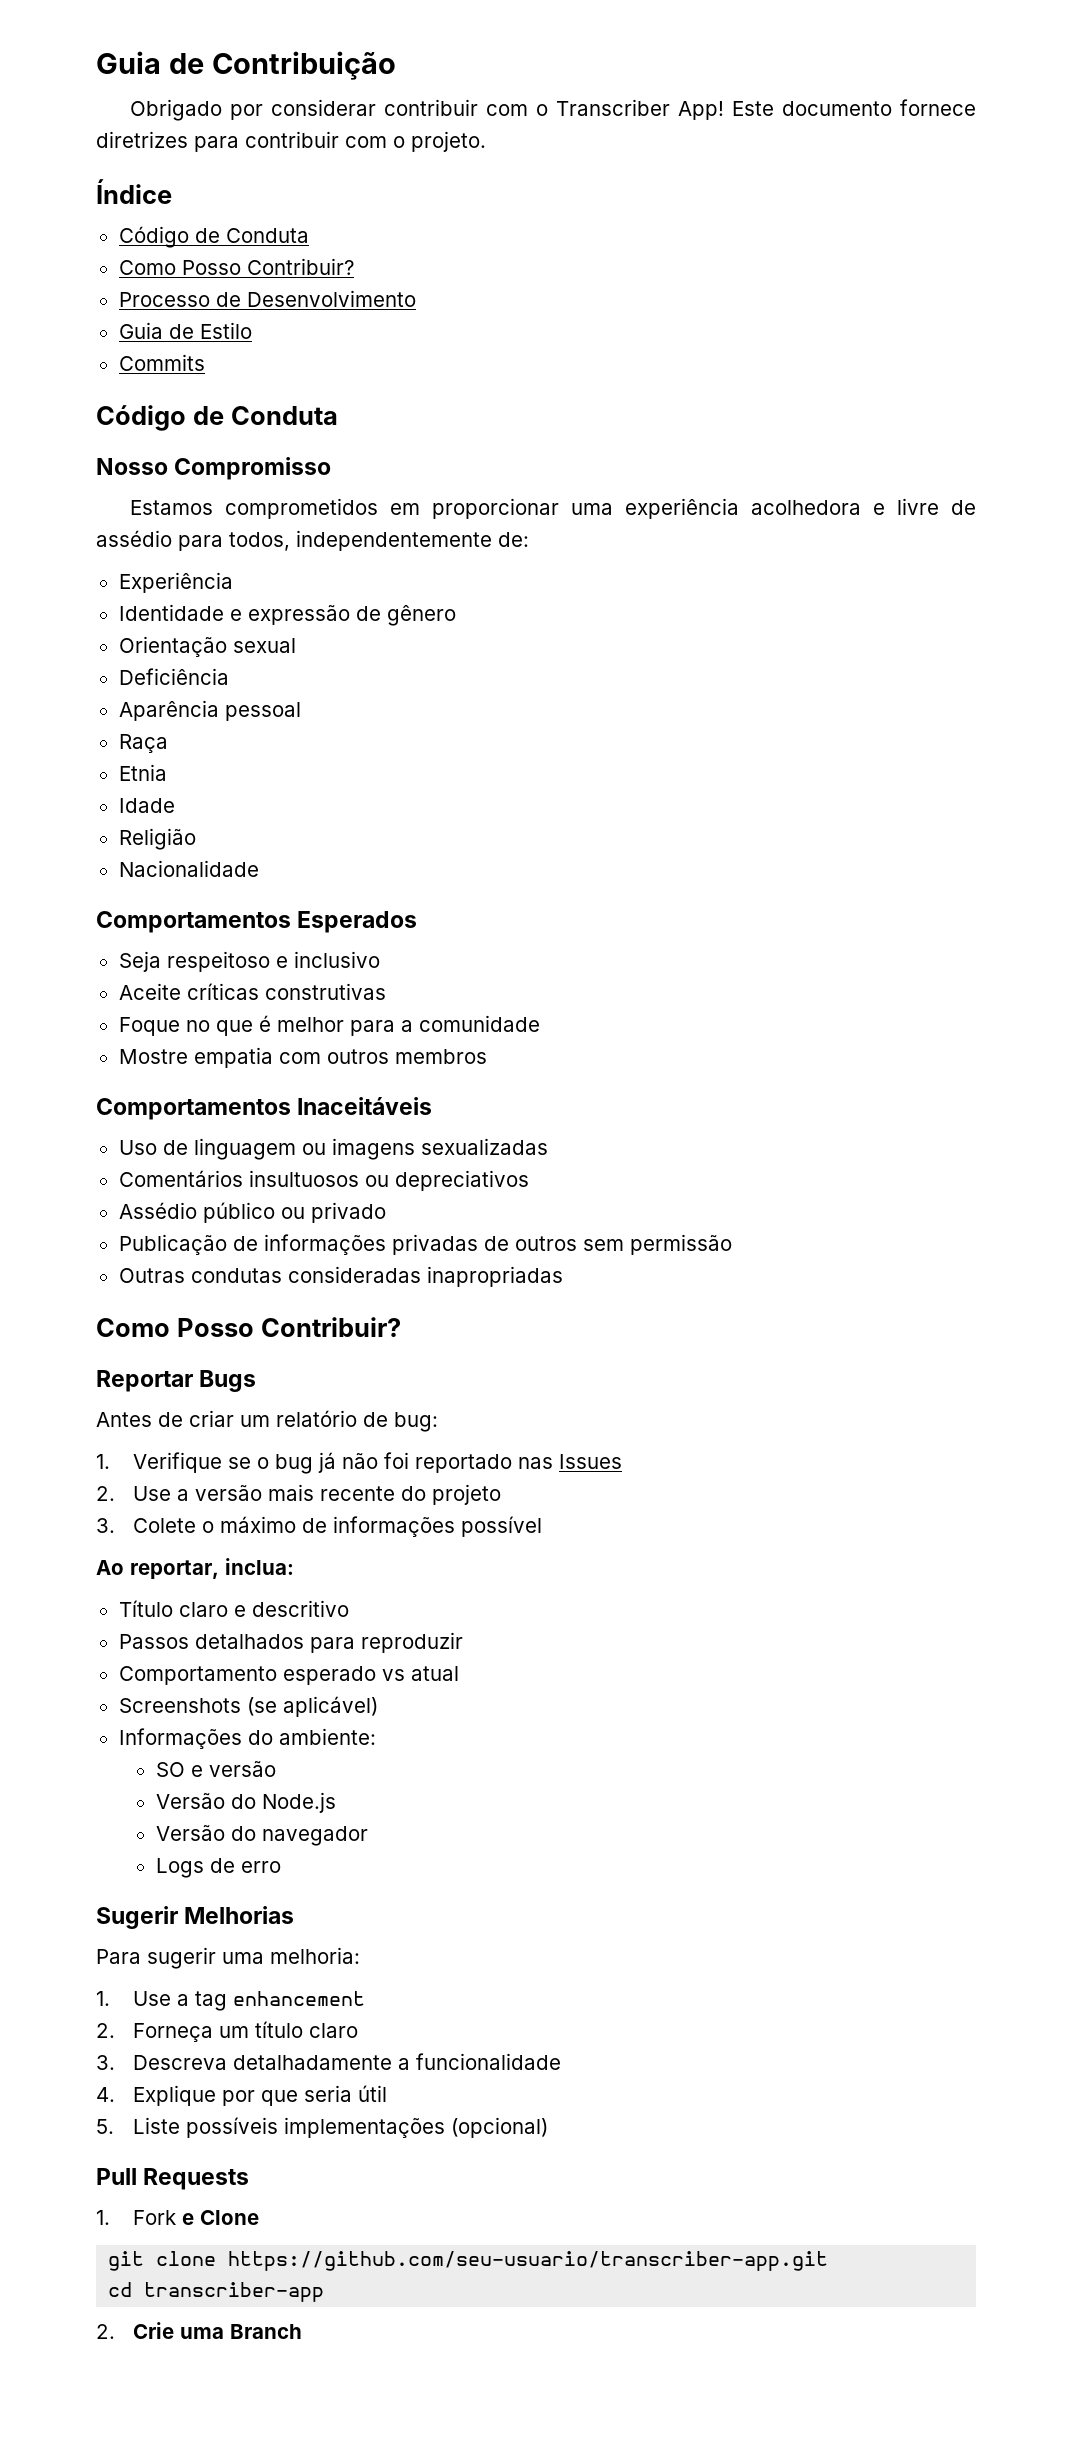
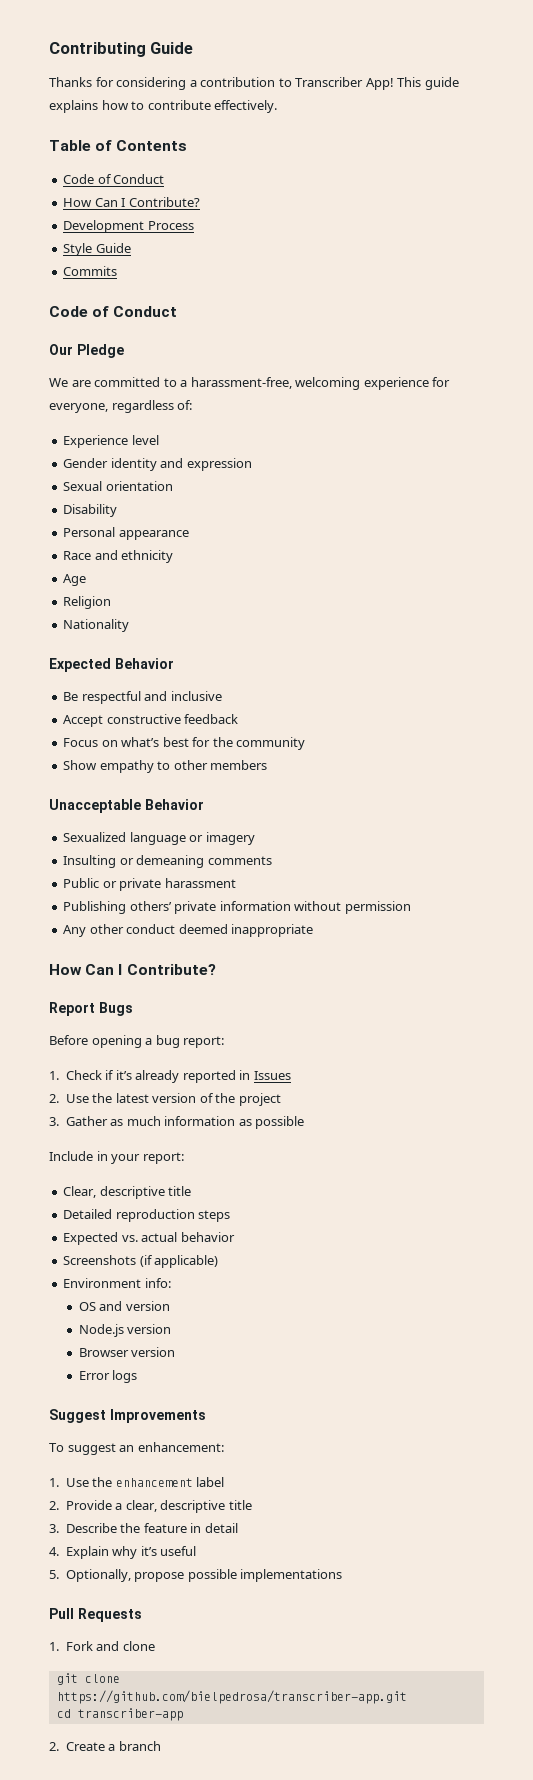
- Guia de Contribuição
- Obrigado por considerar contribuir com o Transcriber App! Este documento fornece diretrizes para contribuir com o projeto.
- Índice
- Código de Conduta
- Como Posso Contribuir?
- Processo de Desenvolvimento
- Guia de Estilo
+ Contributing Guide
+ Thanks for considering a contribution to Transcriber App! This guide explains how to contribute effectively.
+ Table of Contents
+ Code of Conduct
+ How Can I Contribute?
+ Development Process
+ Style Guide
  Commits
- Código de Conduta
- Nosso Compromisso
- Estamos comprometidos em proporcionar uma experiência acolhedora e livre de assédio para todos, independentemente de:
- Experiência
- Identidade e expressão de gênero
- Orientação sexual
- Deficiência
- Aparência pessoal
- Raça
- Etnia
- Idade
- Religião
- Nacionalidade
- Comportamentos Esperados
- Seja respeitoso e inclusivo
- Aceite críticas construtivas
- Foque no que é melhor para a comunidade
- Mostre empatia com outros membros
- Comportamentos Inaceitáveis
- Uso de linguagem ou imagens sexualizadas
- Comentários insultuosos ou depreciativos
- Assédio público ou privado
- Publicação de informações privadas de outros sem permissão
- Outras condutas consideradas inapropriadas
- Como Posso Contribuir?
- Reportar Bugs
- Antes de criar um relatório de bug:
- 1. Verifique se o bug já não foi reportado nas Issues
- 2. Use a versão mais recente do projeto
- 3. Colete o máximo de informações possível
- Ao reportar, inclua:
- Título claro e descritivo
- Passos detalhados para reproduzir
- Comportamento esperado vs atual
- Screenshots (se aplicável)
- Informações do ambiente:
- SO e versão
- Versão do Node.js
- Versão do navegador
- Logs de erro
- Sugerir Melhorias
- Para sugerir uma melhoria:
+ Code of Conduct
+ Our Pledge
+ We are committed to a harassment-free, welcoming experience for everyone, regardless of:
+ Experience level
+ Gender identity and expression
+ Sexual orientation
+ Disability
+ Personal appearance
+ Race and ethnicity
+ Age
+ Religion
+ Nationality
+ Expected Behavior
+ Be respectful and inclusive
+ Accept constructive feedback
+ Focus on what’s best for the community
+ Show empathy to other members
+ Unacceptable Behavior
+ Sexualized language or imagery
+ Insulting or demeaning comments
+ Public or private harassment
+ Publishing others’ private information without permission
+ Any other conduct deemed inappropriate
+ How Can I Contribute?
+ Report Bugs
+ Before opening a bug report:
+ 1. Check if it’s already reported in Issues
+ 2. Use the latest version of the project
+ 3. Gather as much information as possible
+ Include in your report:
+ Clear, descriptive title
+ Detailed reproduction steps
+ Expected vs. actual behavior
+ Screenshots (if applicable)
+ Environment info:
+ OS and version
+ Node.js version
+ Browser version
+ Error logs
+ Suggest Improvements
+ To suggest an enhancement:
- 1. Use a tag enhancement
- 2. Forneça um título claro
- 3. Descreva detalhadamente a funcionalidade
- 4. Explique por que seria útil
- 5. Liste possíveis implementações (opcional)
+ 1. Use the enhancement label
+ 2. Provide a clear, descriptive title
+ 3. Describe the feature in detail
+ 4. Explain why it’s useful
+ 5. Optionally, propose possible implementations
- 1. Fork e Clone
+ 1. Fork and clone
- git clone https://github.com/seu-usuario/transcriber-app.git
+ git clone https://github.com/bielpedrosa/transcriber-app.git
- 2. Crie uma Branch
+ 2. Create a branch

